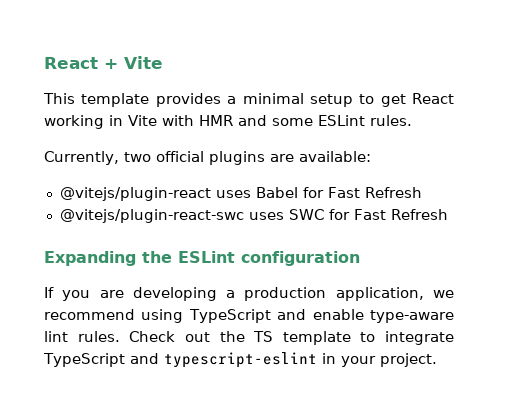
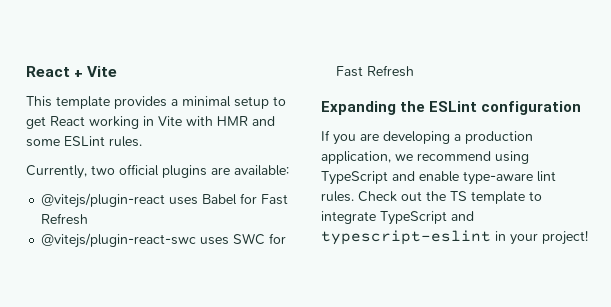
- Check out the TS template to integrate TypeScript and typescript-eslint in your project.
+ Check out the TS template to integrate TypeScript and typescript-eslint in your project!

